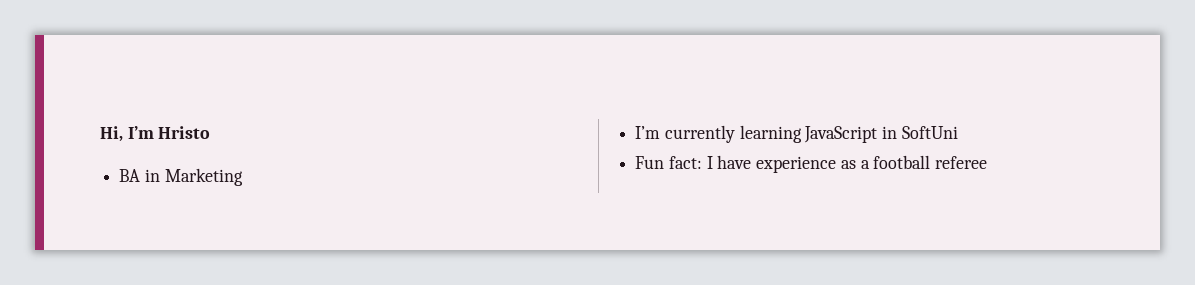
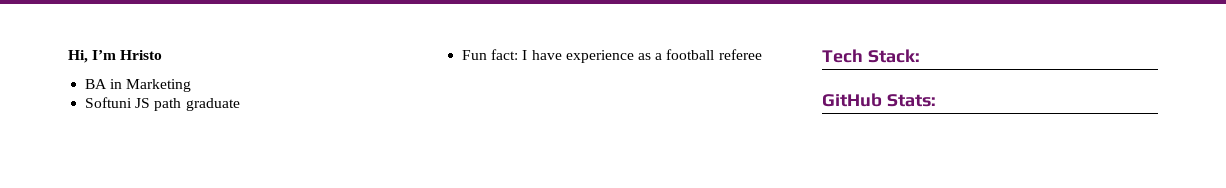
- I’m currently learning JavaScript in SoftUni
+ Softuni JS path graduate
+ Tech Stack:
+ GitHub Stats:

